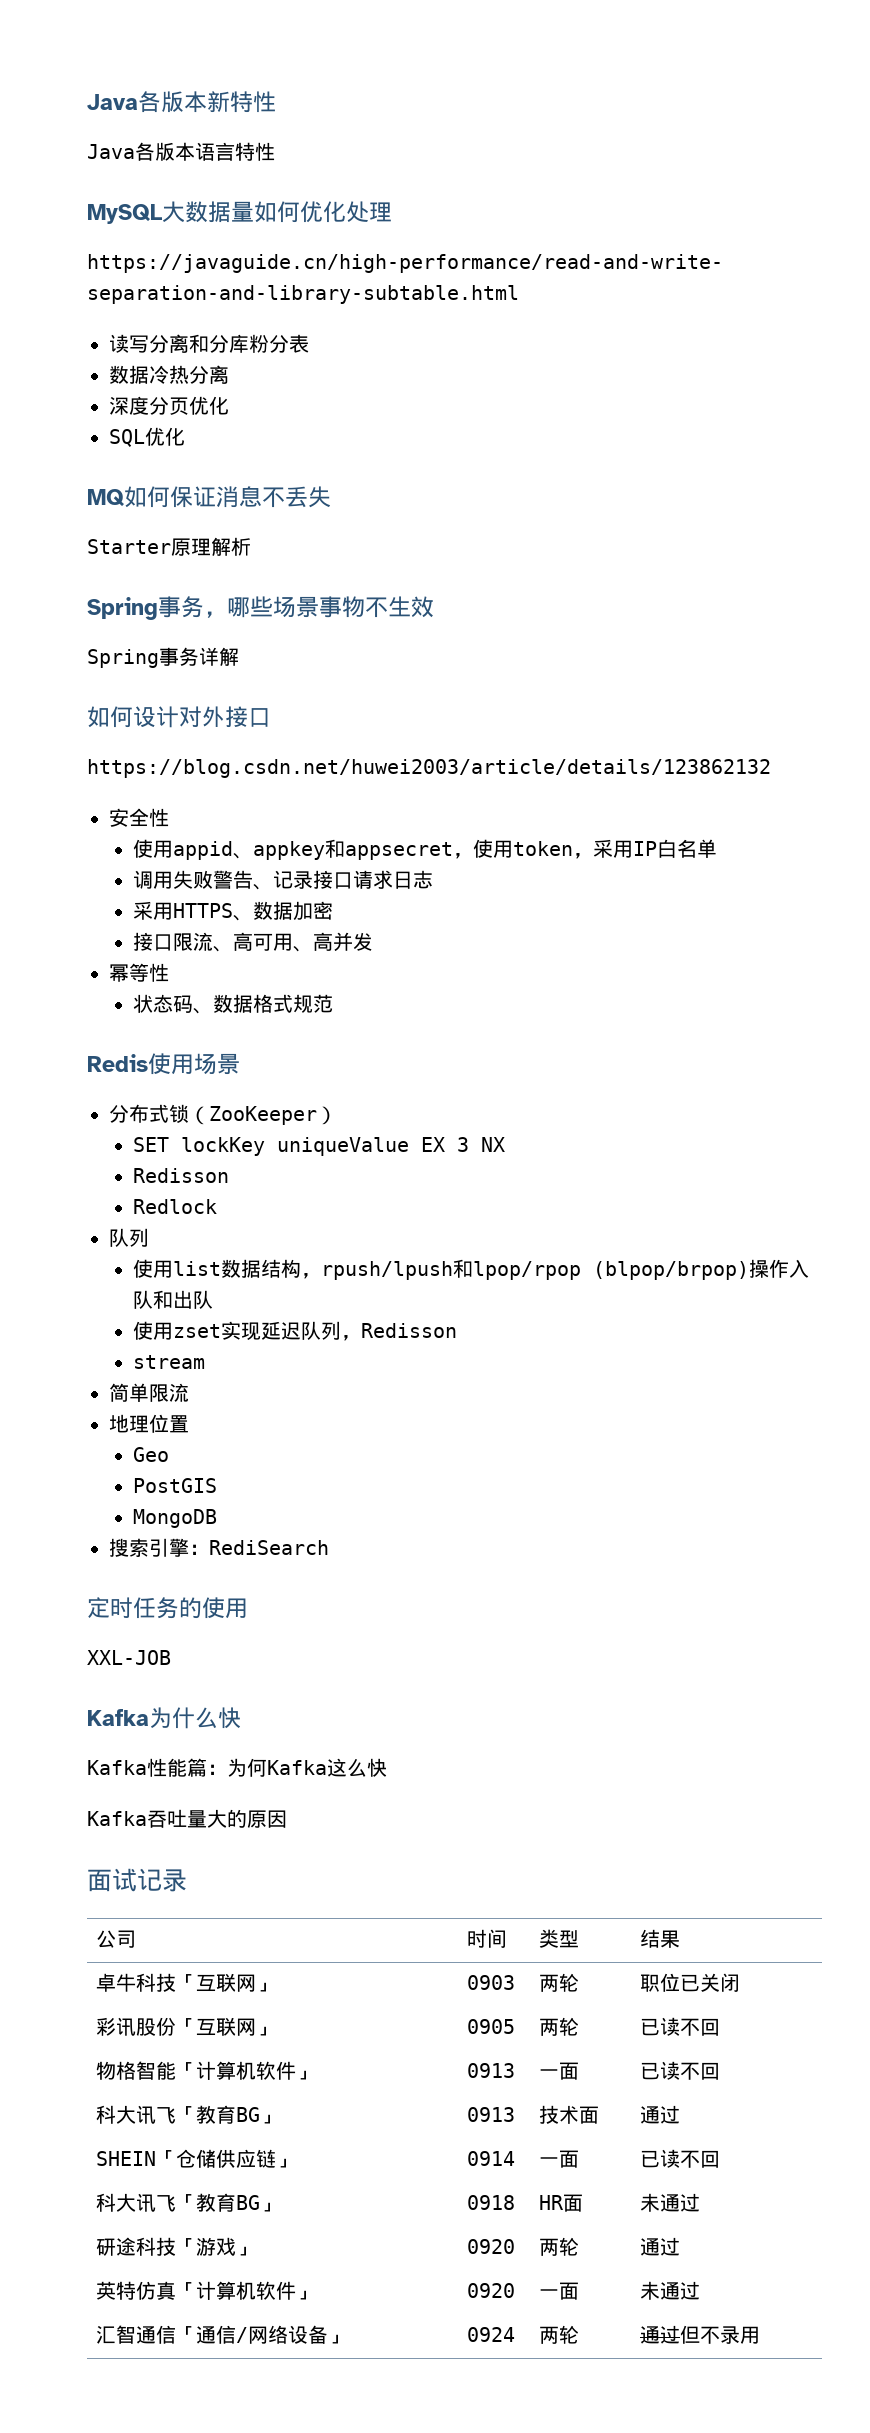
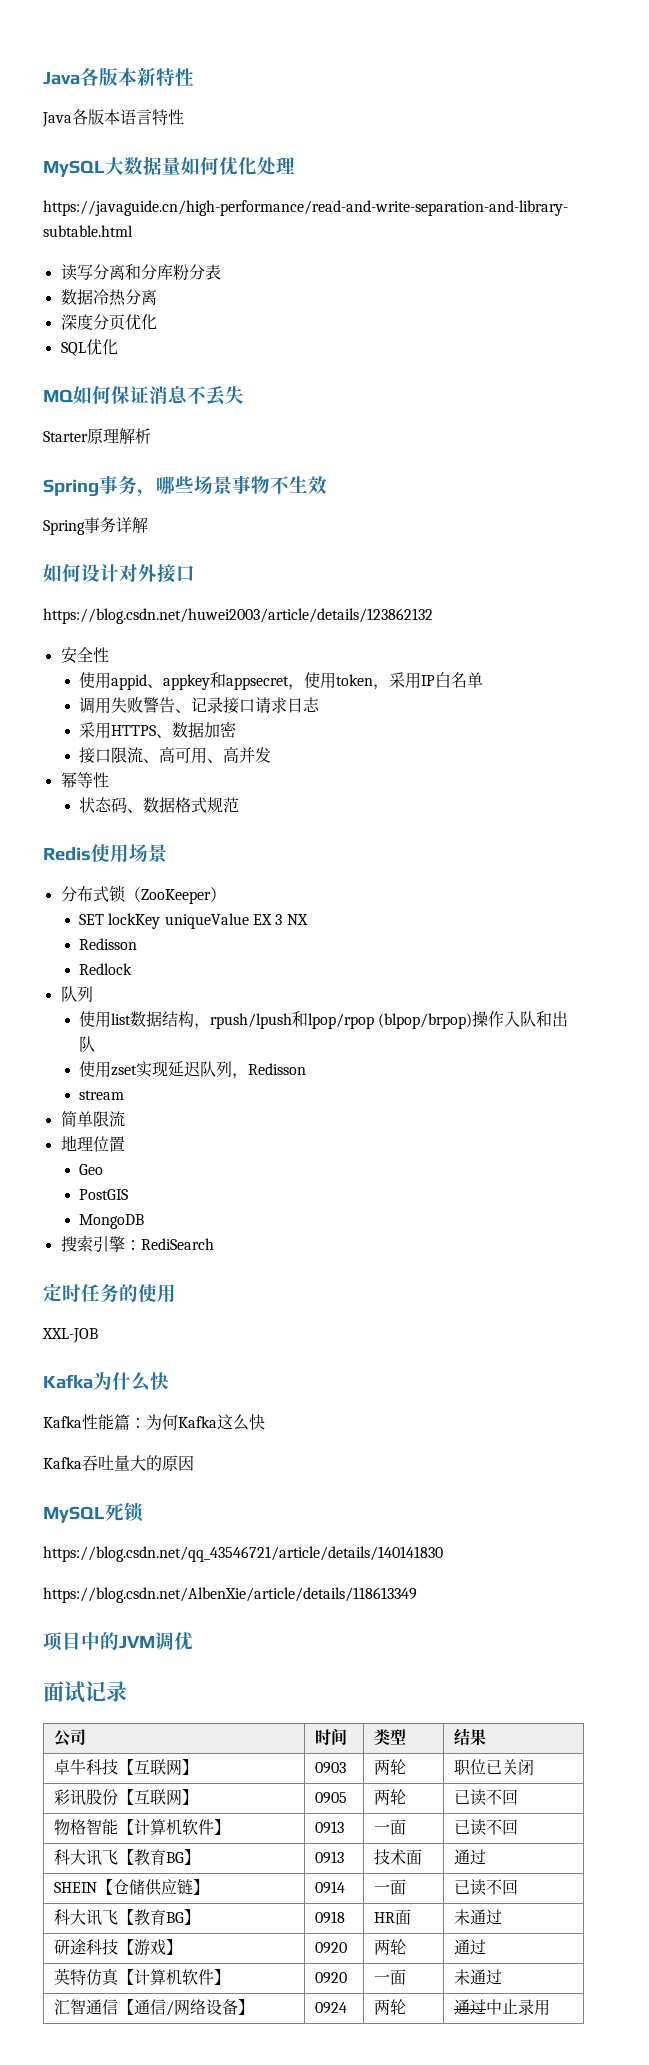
+ MySQL死锁
+ https://blog.csdn.net/qq_43546721/article/details/140141830
+ https://blog.csdn.net/AlbenXie/article/details/118613349
+ 项目中的JVM调优
- 卓牛科技「互联网」 | 0903 | 两轮 | 职位已关闭
+ 卓牛科技【互联网】 | 0903 | 两轮 | 职位已关闭
- 彩讯股份「互联网」 | 0905 | 两轮 | 已读不回
+ 彩讯股份【互联网】 | 0905 | 两轮 | 已读不回
- 物格智能「计算机软件」 | 0913 | 一面 | 已读不回
+ 物格智能【计算机软件】 | 0913 | 一面 | 已读不回
- 科大讯飞「教育BG」 | 0913 | 技术面 | 通过
+ 科大讯飞【教育BG】 | 0913 | 技术面 | 通过
- SHEIN「仓储供应链」 | 0914 | 一面 | 已读不回
+ SHEIN【仓储供应链】 | 0914 | 一面 | 已读不回
- 科大讯飞「教育BG」 | 0918 | HR面 | 未通过
+ 科大讯飞【教育BG】 | 0918 | HR面 | 未通过
- 研途科技「游戏」 | 0920 | 两轮 | 通过
+ 研途科技【游戏】 | 0920 | 两轮 | 通过
- 英特仿真「计算机软件」 | 0920 | 一面 | 未通过
+ 英特仿真【计算机软件】 | 0920 | 一面 | 未通过
- 汇智通信「通信/网络设备」 | 0924 | 两轮 | 通过但不录用
+ 汇智通信【通信/网络设备】 | 0924 | 两轮 | 通过中止录用

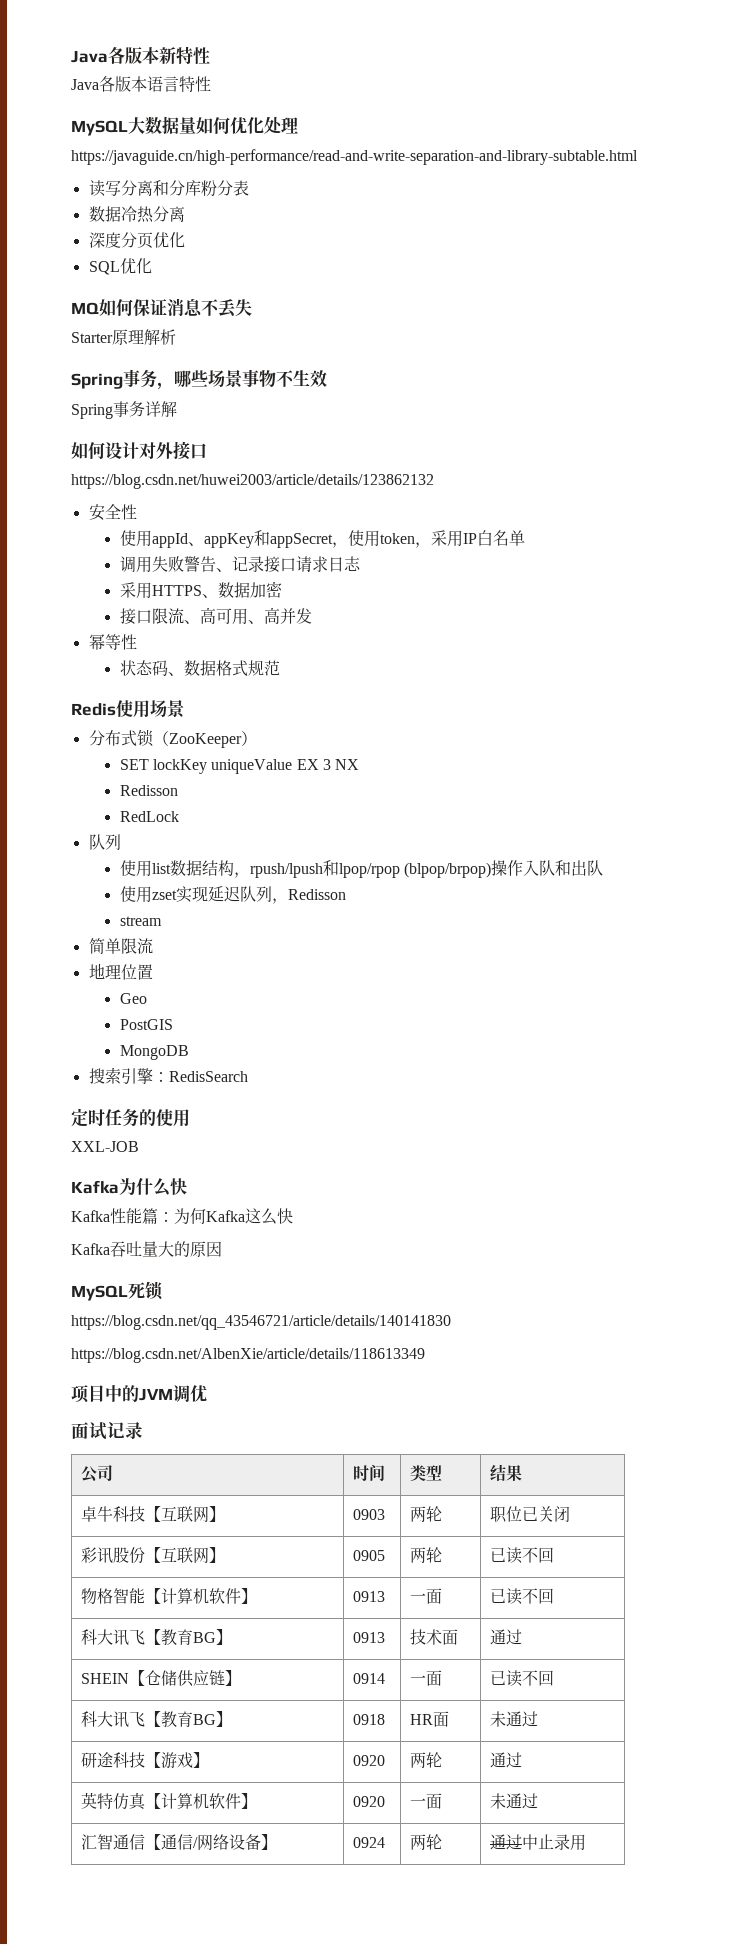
- 使用appid、appkey和appsecret，使用token，采用IP白名单
+ 使用appId、appKey和appSecret，使用token，采用IP白名单
- Redlock
+ RedLock
- 搜索引擎：RediSearch
+ 搜索引擎：RedisSearch

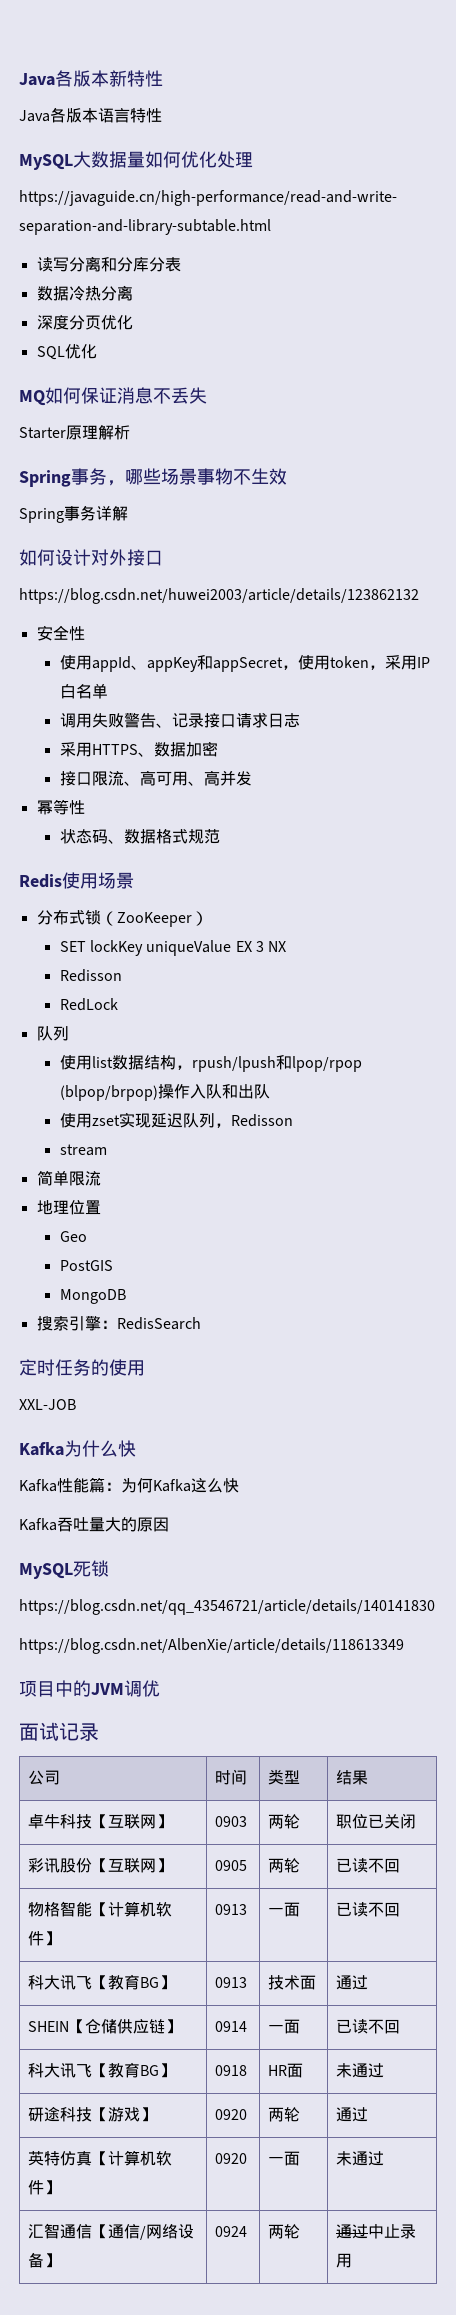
- 读写分离和分库粉分表
+ 读写分离和分库分表

